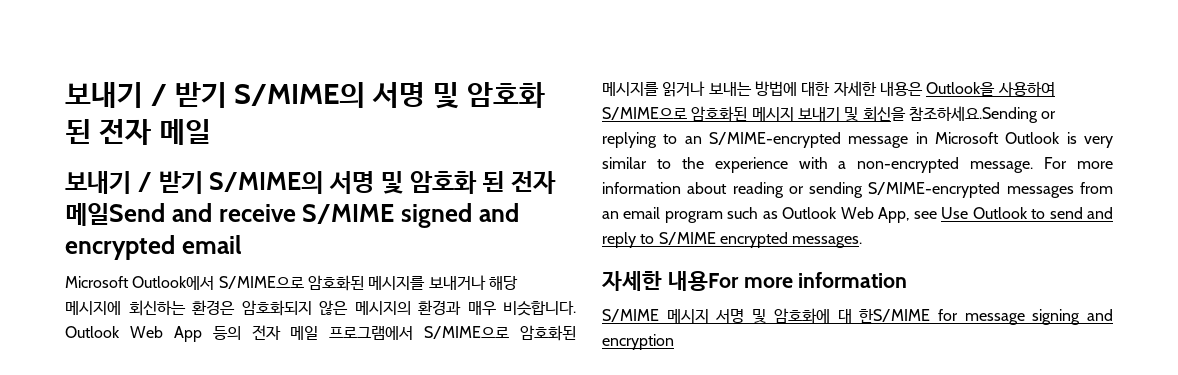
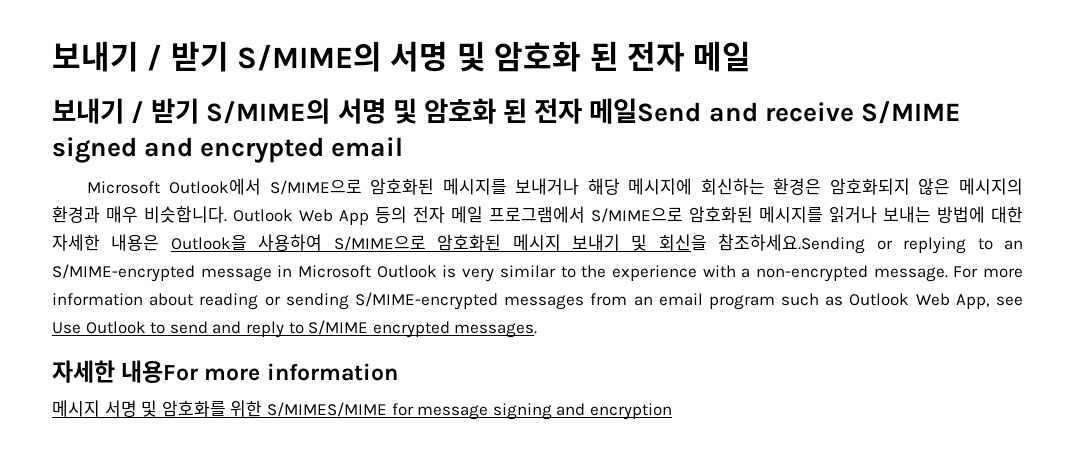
- S/MIME 메시지 서명 및 암호화에 대 한S/MIME for message signing and encryption
+ 메시지 서명 및 암호화를 위한 S/MIMES/MIME for message signing and encryption

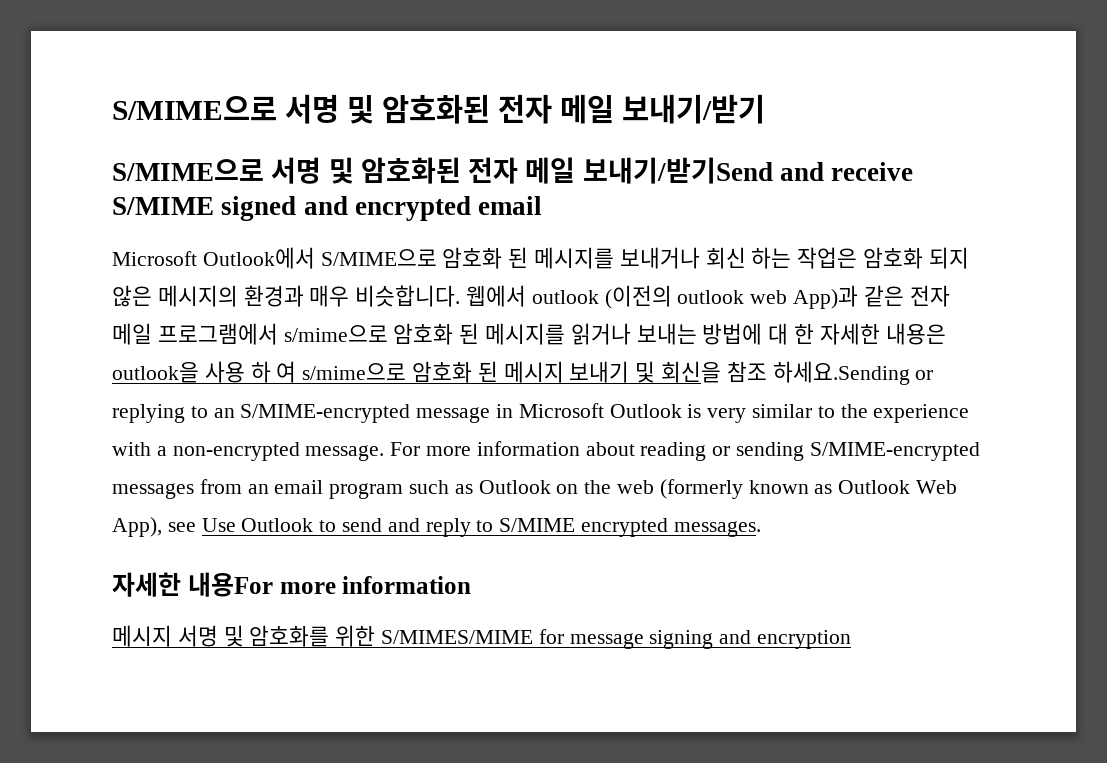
- 보내기 / 받기 S/MIME의 서명 및 암호화 된 전자 메일
- 보내기 / 받기 S/MIME의 서명 및 암호화 된 전자 메일Send and receive S/MIME signed and encrypted email
+ S/MIME으로 서명 및 암호화된 전자 메일 보내기/받기
+ S/MIME으로 서명 및 암호화된 전자 메일 보내기/받기Send and receive S/MIME signed and encrypted email
- Microsoft Outlook에서 S/MIME으로 암호화된 메시지를 보내거나 해당 메시지에 회신하는 환경은 암호화되지 않은 메시지의 환경과 매우 비슷합니다.
+ Microsoft Outlook에서 S/MIME으로 암호화 된 메시지를 보내거나 회신 하는 작업은 암호화 되지 않은 메시지의 환경과 매우 비슷합니다.
- Outlook Web App 등의 전자 메일 프로그램에서 S/MIME으로 암호화된 메시지를 읽거나 보내는 방법에 대한 자세한 내용은 Outlook을 사용하여 S/MIME으로 암호화된 메시지 보내기 및 회신을 참조하세요.Sending or replying to an S/MIME-encrypted message in Microsoft Outlook is very similar to the experience with a non-encrypted message.
+ 웹에서 outlook (이전의 outlook web App)과 같은 전자 메일 프로그램에서 s/mime으로 암호화 된 메시지를 읽거나 보내는 방법에 대 한 자세한 내용은 outlook을 사용 하 여 s/mime으로 암호화 된 메시지 보내기 및 회신을 참조 하세요.Sending or replying to an S/MIME-encrypted message in Microsoft Outlook is very similar to the experience with a non-encrypted message.
- For more information about reading or sending S/MIME-encrypted messages from an email program such as Outlook Web App, see Use Outlook to send and reply to S/MIME encrypted messages.
+ For more information about reading or sending S/MIME-encrypted messages from an email program such as Outlook on the web (formerly known as Outlook Web App), see Use Outlook to send and reply to S/MIME encrypted messages.

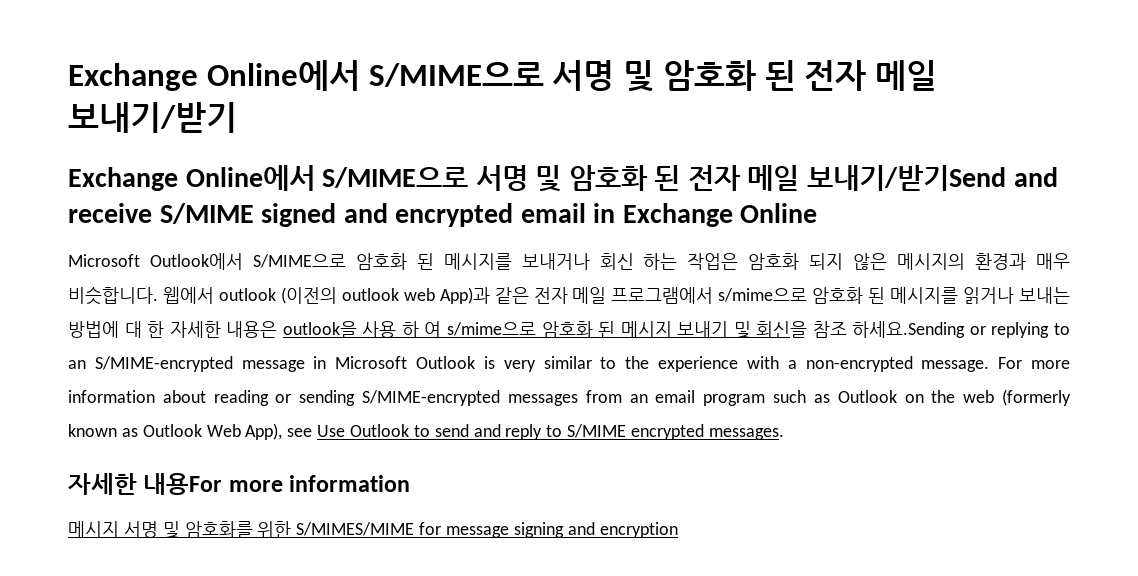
- S/MIME으로 서명 및 암호화된 전자 메일 보내기/받기
+ Exchange Online에서 S/MIME으로 서명 및 암호화 된 전자 메일 보내기/받기
- S/MIME으로 서명 및 암호화된 전자 메일 보내기/받기Send and receive S/MIME signed and encrypted email
+ Exchange Online에서 S/MIME으로 서명 및 암호화 된 전자 메일 보내기/받기Send and receive S/MIME signed and encrypted email in Exchange Online

